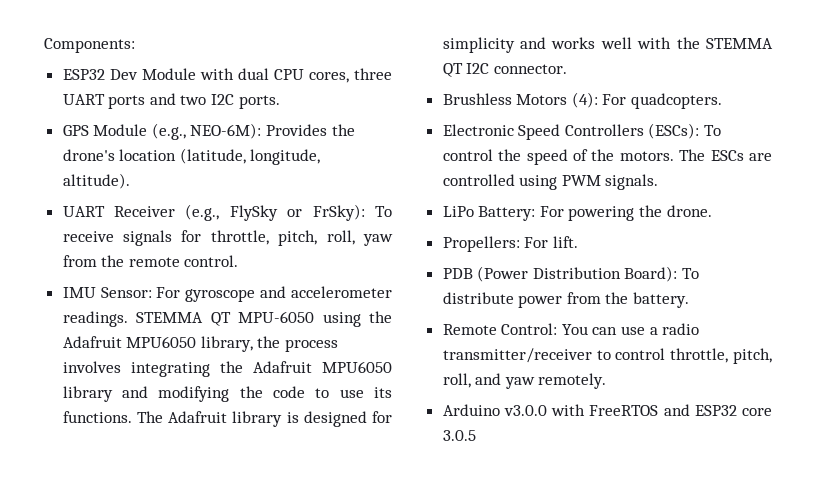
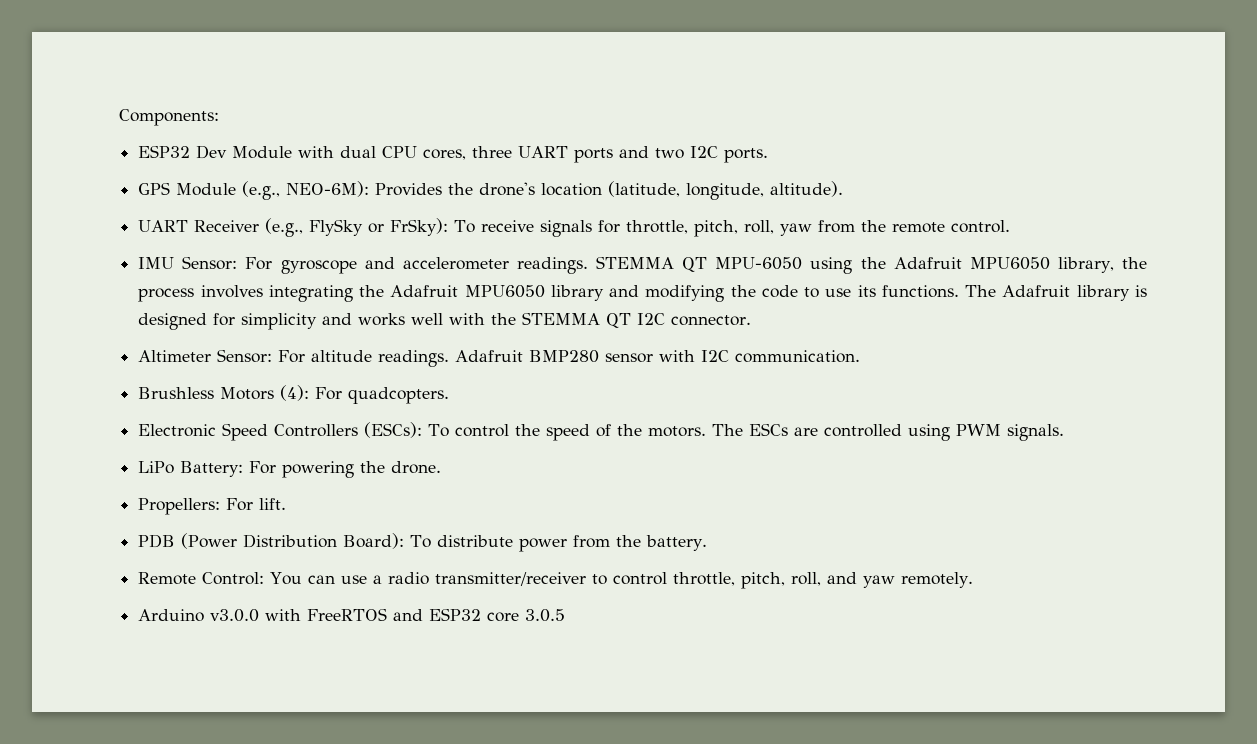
+ Altimeter Sensor: For altitude readings. Adafruit BMP280 sensor with I2C communication.

